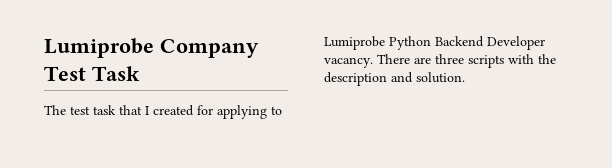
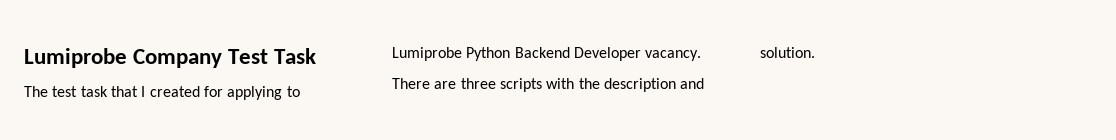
- The test task that I created for applying to Lumiprobe Python Backend Developer vacancy. There are three scripts with the description and solution.
+ The test task that I created for applying to Lumiprobe Python Backend Developer vacancy.
+ There are three scripts with the description and solution.

